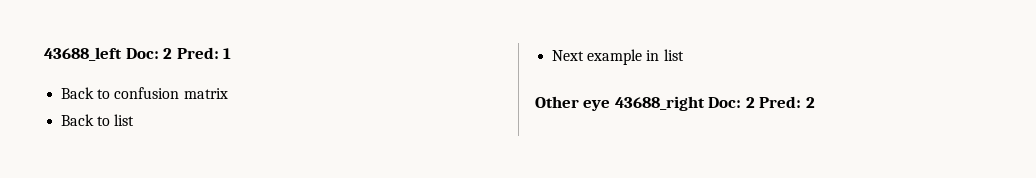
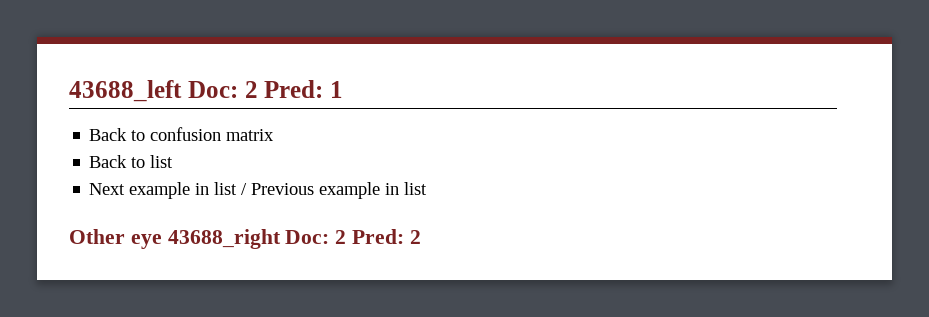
- Next example in list
+ Next example in list / Previous example in list

